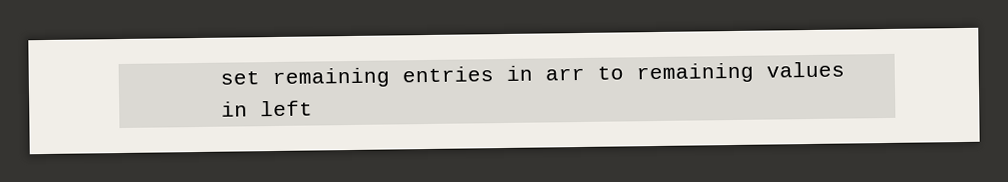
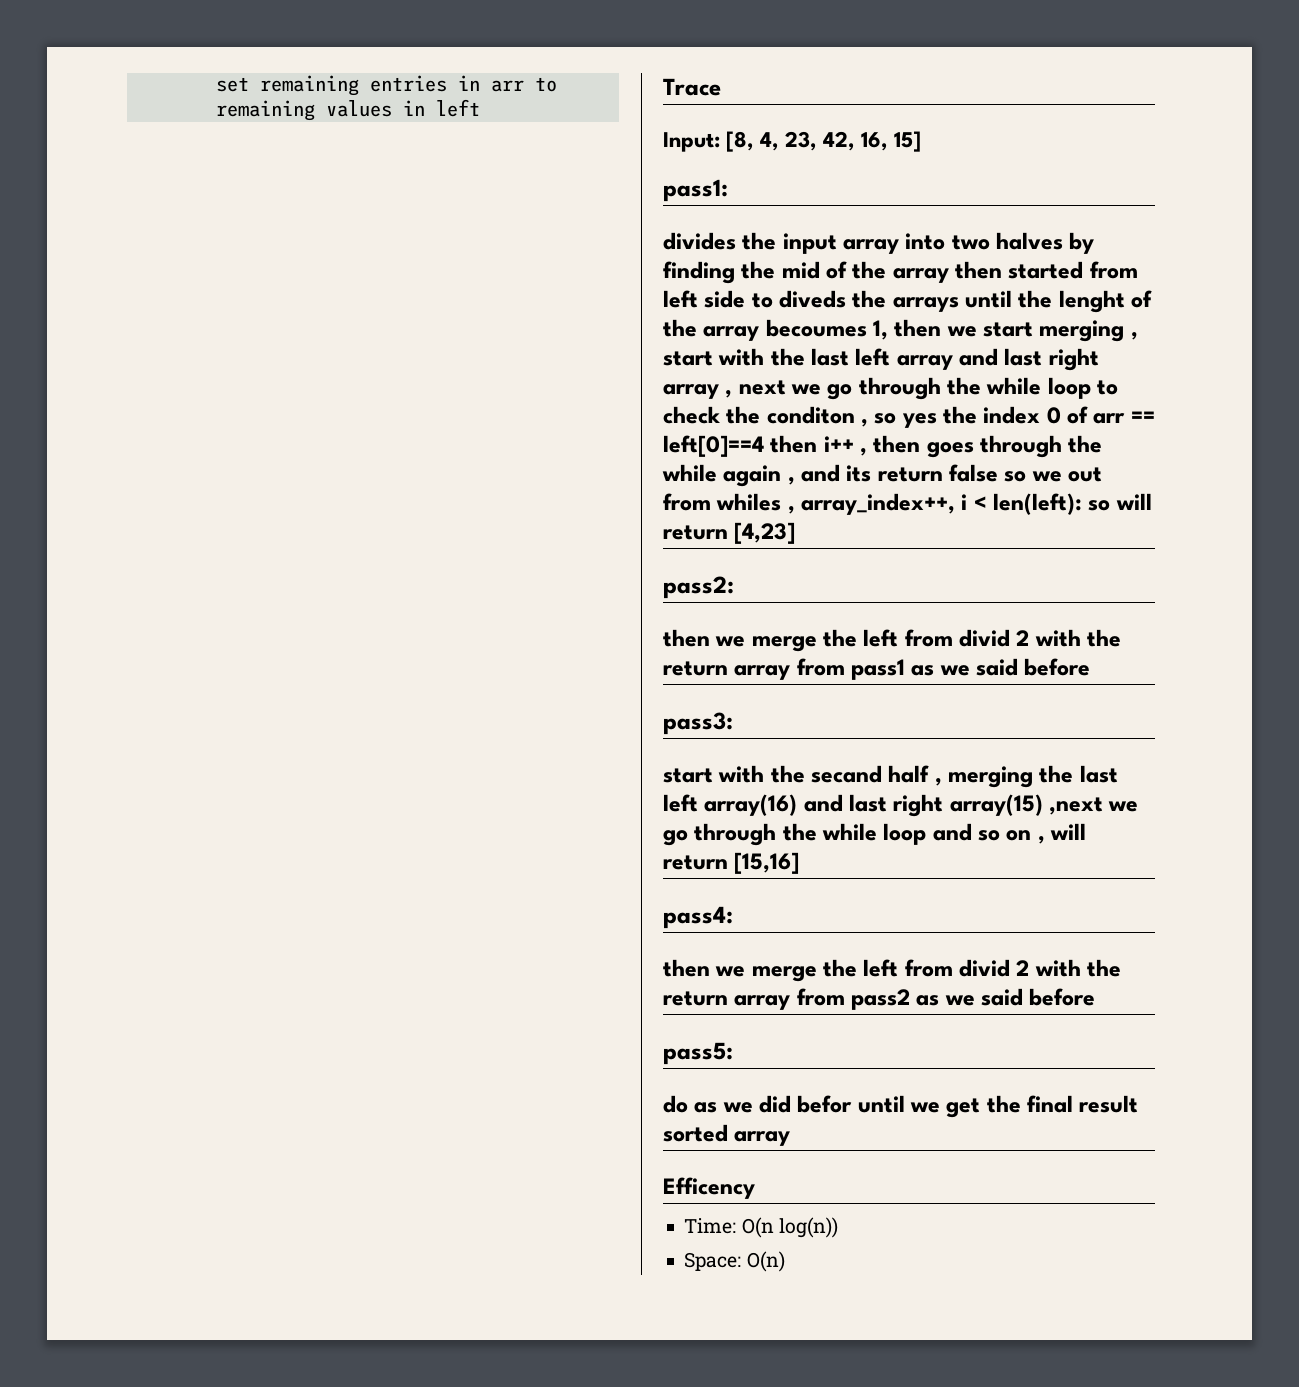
+ Trace
+ Input: [8, 4, 23, 42, 16, 15]
+ pass1:
+ divides the input array into two halves by finding the mid of the array then started from left side to diveds the arrays until the lenght of the array becoumes 1, then we start merging , start with the last left array and last right array , next we go through the while loop to check the conditon , so yes the index 0 of arr == left[0]==4 then i++ , then goes through the while again , and its return false so we out from whiles , array_index++, i < len(left): so will return [4,23]
+ pass2:
+ then we merge the left from divid 2 with the return array from pass1 as we said before
+ pass3:
+ start with the secand half , merging the last left array(16) and last right array(15) ,next we go through the while loop and so on , will return [15,16]
+ pass4:
+ then we merge the left from divid 2 with the return array from pass2 as we said before
+ pass5:
+ do as we did befor until we get the final result sorted array
+ Efficency
+ Time: O(n log(n))
+ Space: O(n)

